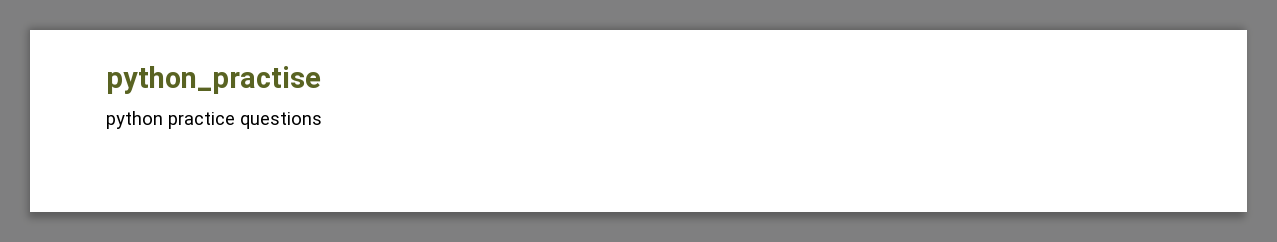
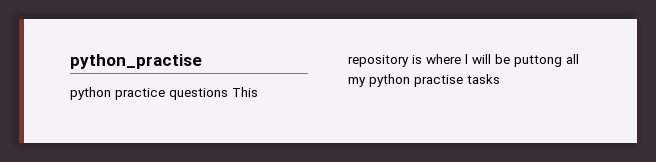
- python practice questions
+ python practice questions This repository is where l will be puttong all my python practise tasks

